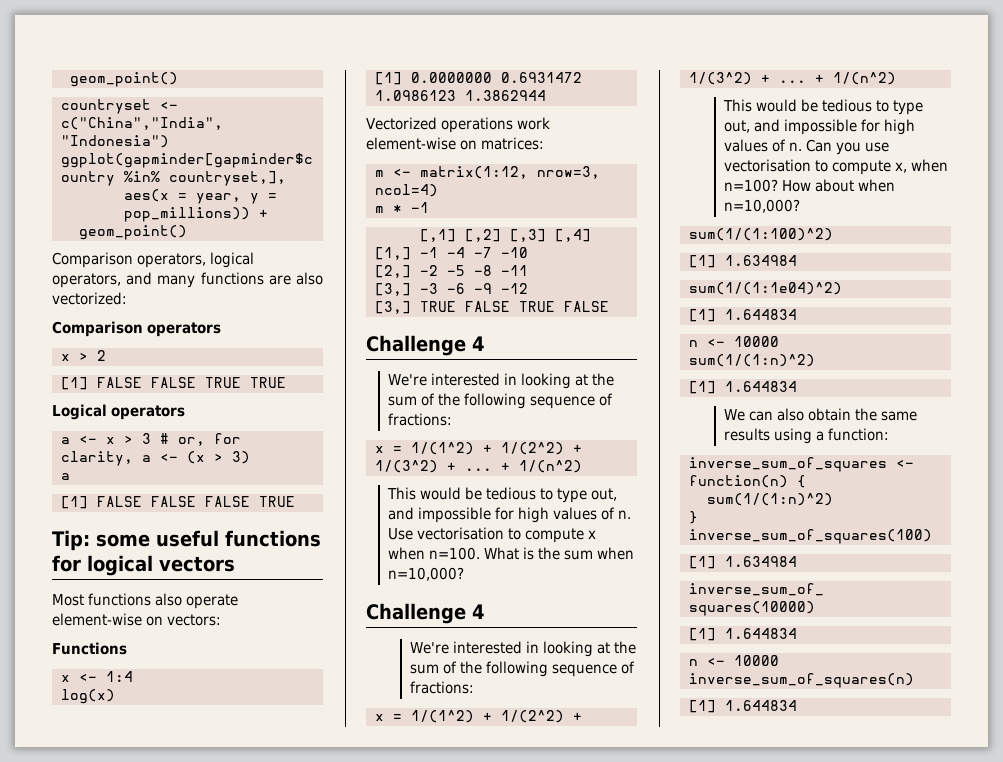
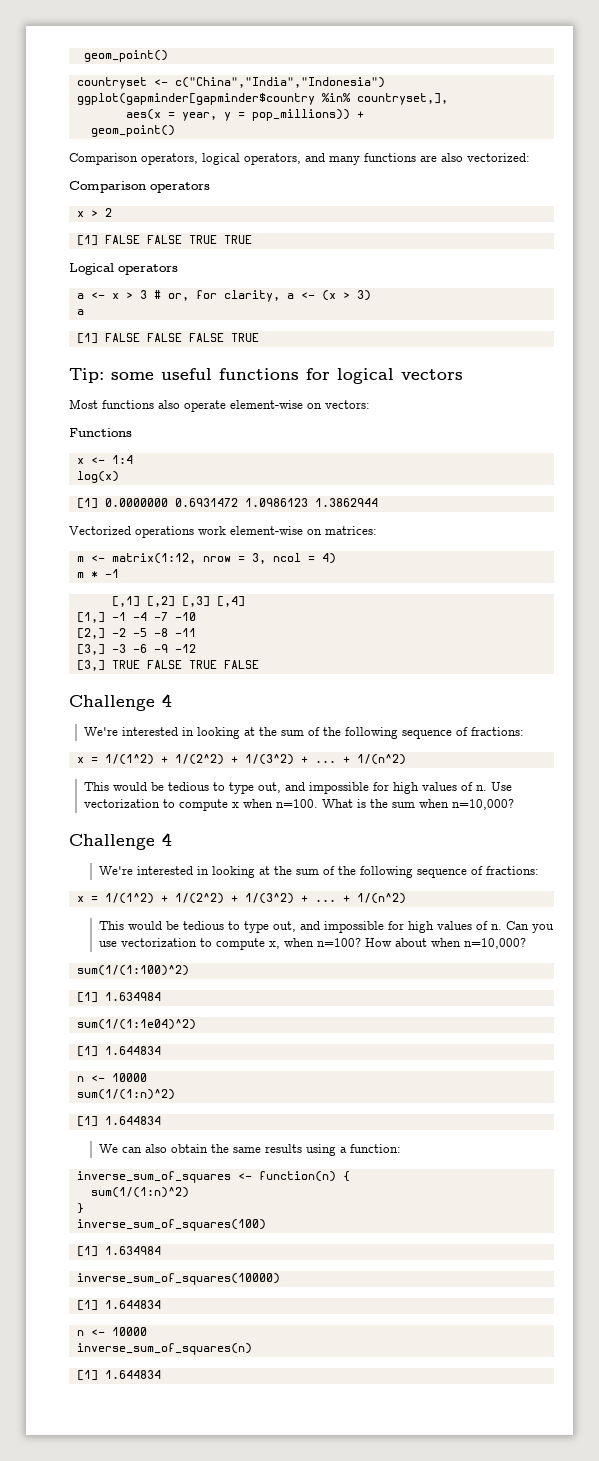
- m <- matrix(1:12, nrow=3, ncol=4)
+ m <- matrix(1:12, nrow = 3, ncol = 4)
- Use vectorisation to compute x when n=100.
+ Use vectorization to compute x when n=100.
- Can you use vectorisation to compute x, when n=100?
+ Can you use vectorization to compute x, when n=100?

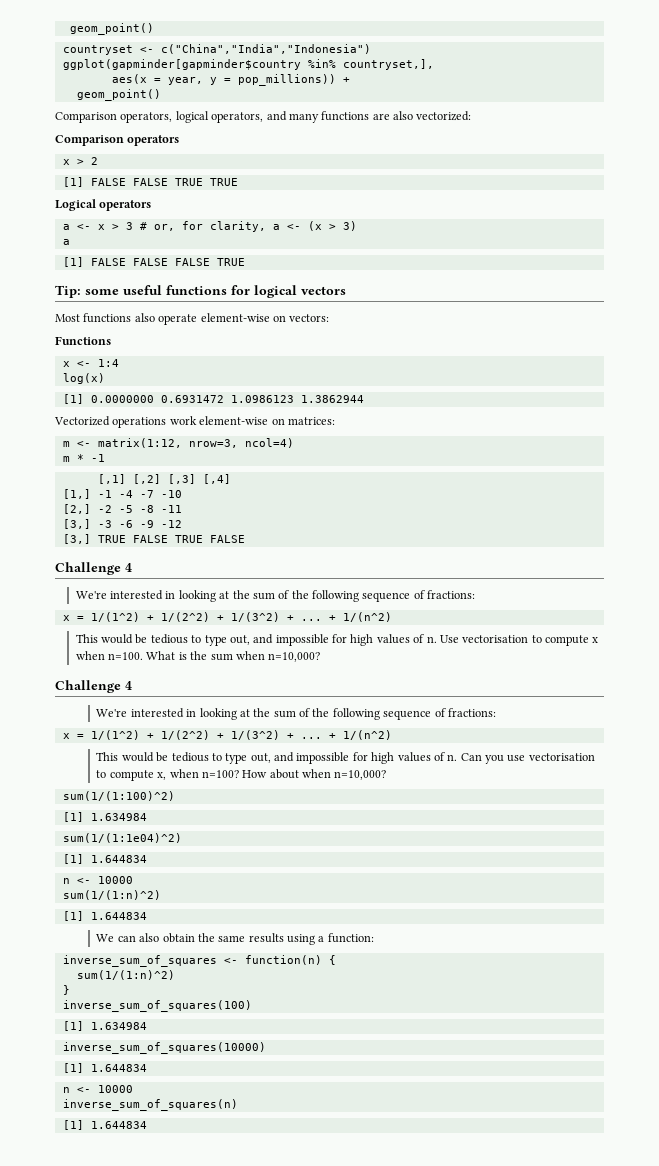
- m <- matrix(1:12, nrow = 3, ncol = 4)
+ m <- matrix(1:12, nrow=3, ncol=4)
- Use vectorization to compute x when n=100.
+ Use vectorisation to compute x when n=100.
- Can you use vectorization to compute x, when n=100?
+ Can you use vectorisation to compute x, when n=100?

